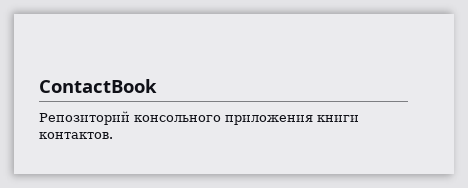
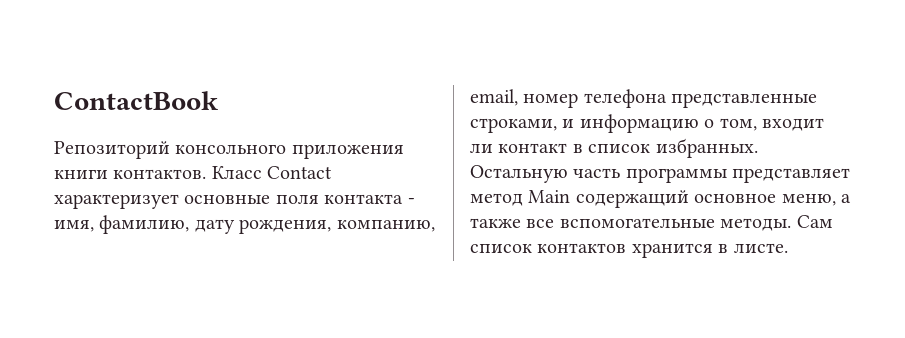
+ Класс Contact характеризует основные поля контакта - имя, фамилию, дату рождения, компанию, email, номер телефона представленные строками, и информацию о том, входит ли контакт в список избранных. Остальную часть программы представляет метод Main содержащий основное меню, а также все вспомогательные методы. Сам список контактов хранится в листе.

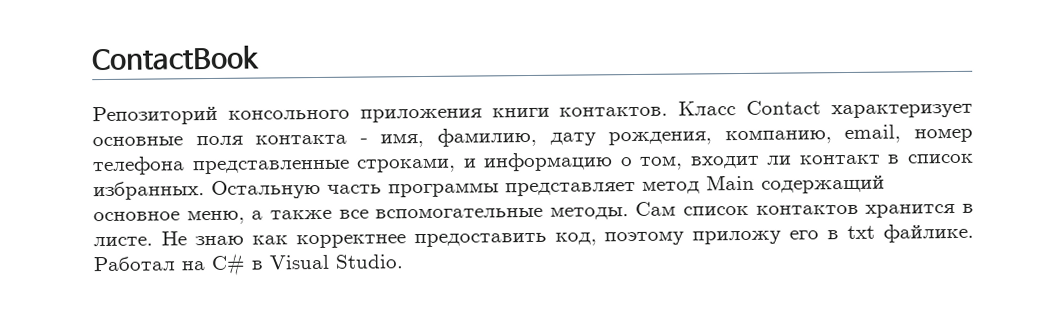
+ Не знаю как корректнее предоставить код, поэтому приложу его в txt файлике. Работал на C# в Visual Studio.

